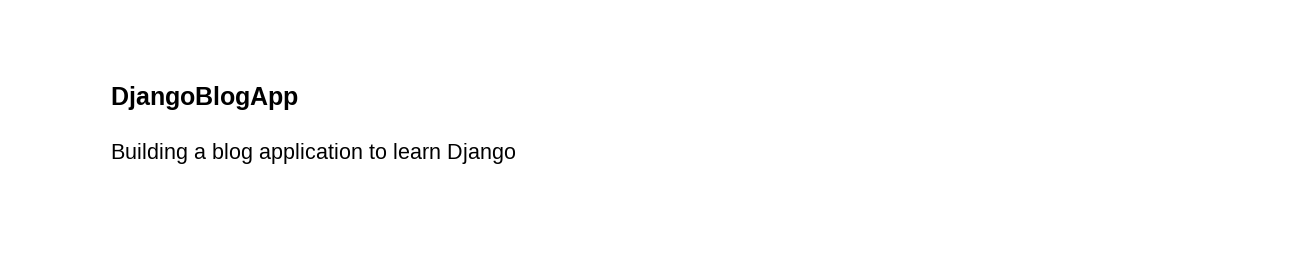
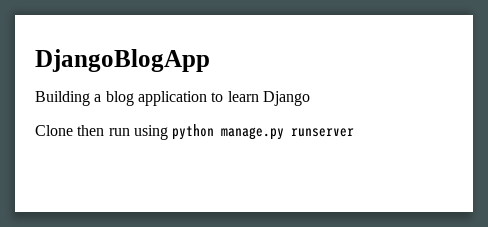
+ Clone then run using python manage.py runserver

